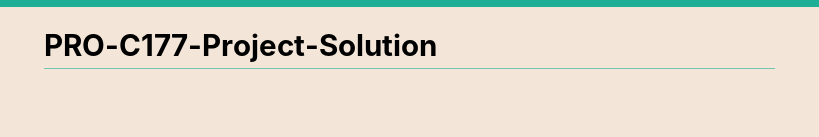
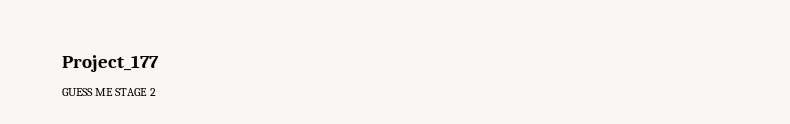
- PRO-C177-Project-Solution
+ Project_177
+ GUESS ME STAGE 2

